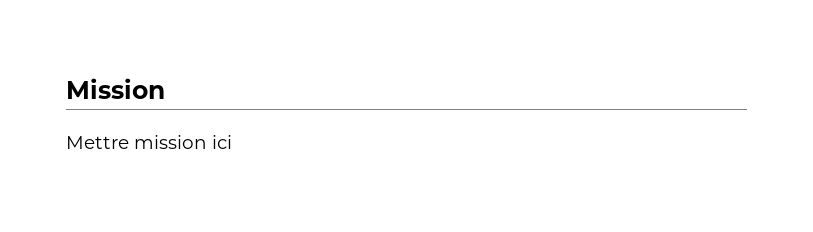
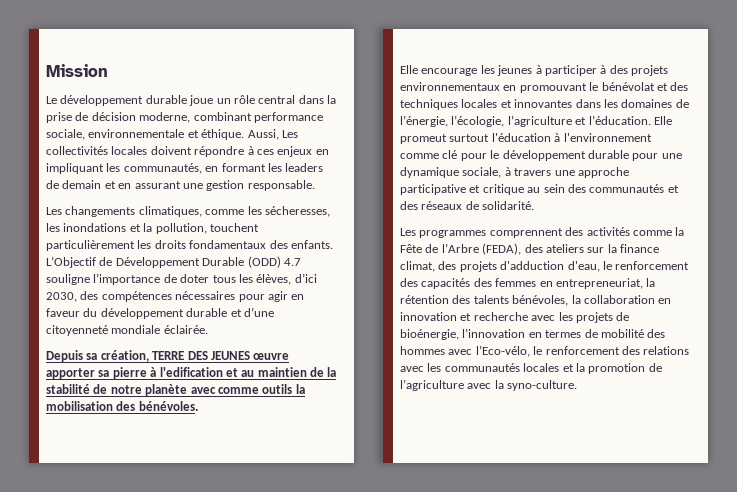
- Mettre mission ici
+ Le développement durable joue un rôle central dans la prise de décision moderne, combinant performance sociale, environnementale et éthique. Aussi, Les collectivités locales doivent répondre à ces enjeux en impliquant les communautés, en formant les leaders de demain et en assurant une gestion responsable.
+ Les changements climatiques, comme les sécheresses, les inondations et la pollution, touchent particulièrement les droits fondamentaux des enfants. L’Objectif de Développement Durable (ODD) 4.7 souligne l’importance de doter tous les élèves, d’ici 2030, des compétences nécessaires pour agir en faveur du développement durable et d’une citoyenneté mondiale éclairée.
+ Depuis sa création, TERRE DES JEUNES œuvre apporter sa pierre à l'edification et au maintien de la stabilité de notre planète avec comme outils la mobilisation des bénévoles.
+ Elle encourage les jeunes à participer à des projets environnementaux en promouvant le bénévolat et des techniques locales et innovantes dans les domaines de l’énergie, l’écologie, l’agriculture et l’éducation. Elle promeut surtout l'éducation à l'environnement comme clé pour le développement durable pour une dynamique sociale, à travers une approche participative et critique au sein des communautés et des réseaux de solidarité.
+ Les programmes comprennent des activités comme la Fête de l’Arbre (FEDA), des ateliers sur la finance climat, des projets d'adduction d'eau, le renforcement des capacités des femmes en entrepreneuriat, la rétention des talents bénévoles, la collaboration en innovation et recherche avec les projets de bioénergie, l’innovation en termes de mobilité des hommes avec l’Eco-vélo, le renforcement des relations avec les communautés locales et la promotion de l’agriculture avec la syno-culture.

